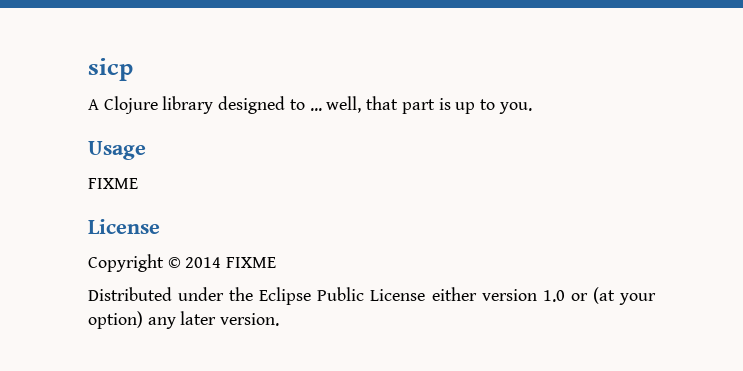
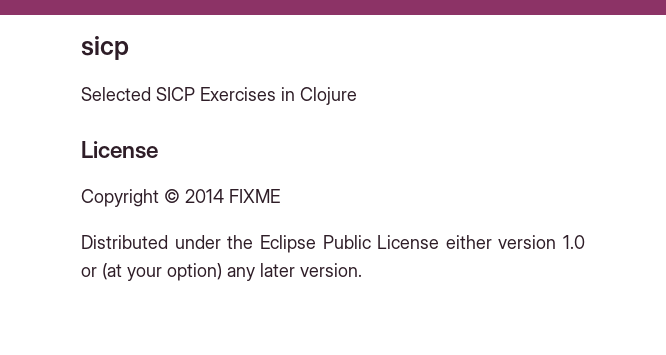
- A Clojure library designed to ... well, that part is up to you.
- Usage
- FIXME
+ Selected SICP Exercises in Clojure

